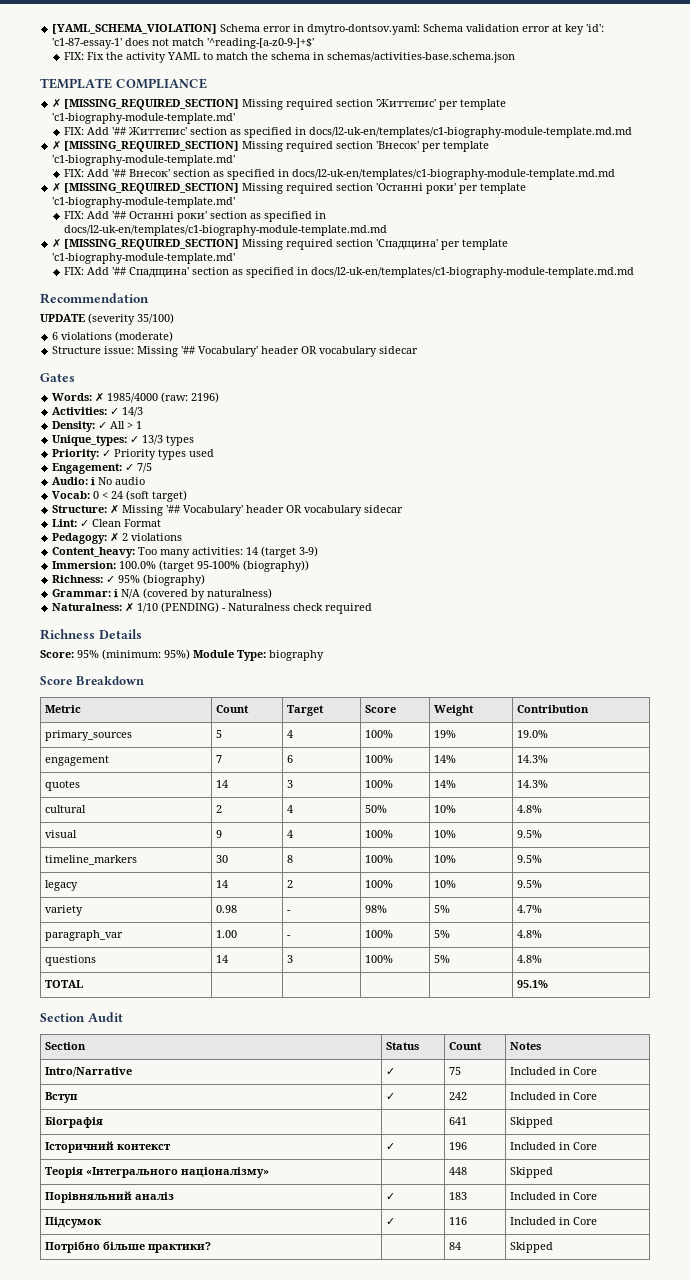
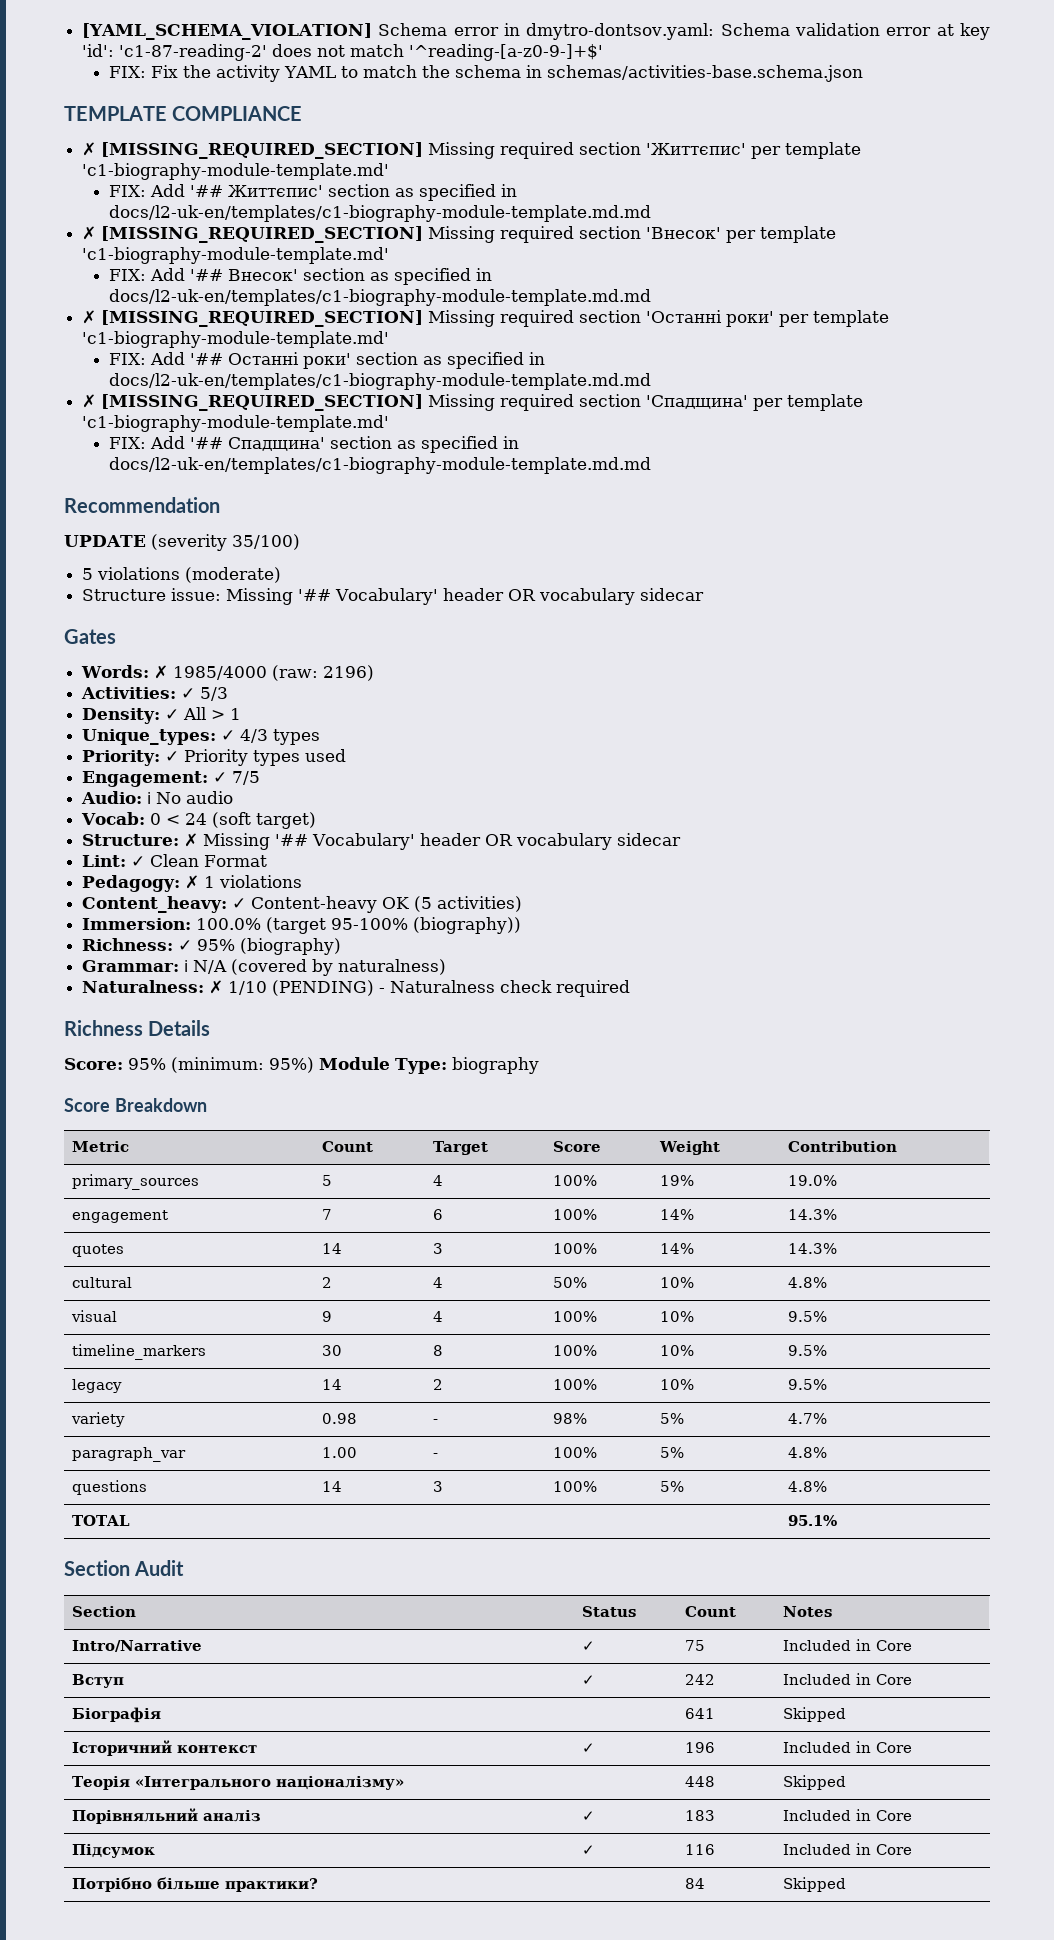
- [YAML_SCHEMA_VIOLATION] Schema error in dmytro-dontsov.yaml: Schema validation error at key 'id': 'c1-87-essay-1' does not match '^reading-[a-z0-9-]+$'
+ [YAML_SCHEMA_VIOLATION] Schema error in dmytro-dontsov.yaml: Schema validation error at key 'id': 'c1-87-reading-2' does not match '^reading-[a-z0-9-]+$'
- 6 violations (moderate)
+ 5 violations (moderate)
- Activities: ✓ 14/3
+ Activities: ✓ 5/3
- Unique_types: ✓ 13/3 types
+ Unique_types: ✓ 4/3 types
- Pedagogy: ✗ 2 violations
+ Pedagogy: ✗ 1 violations
- Content_heavy: Too many activities: 14 (target 3-9)
+ Content_heavy: ✓ Content-heavy OK (5 activities)

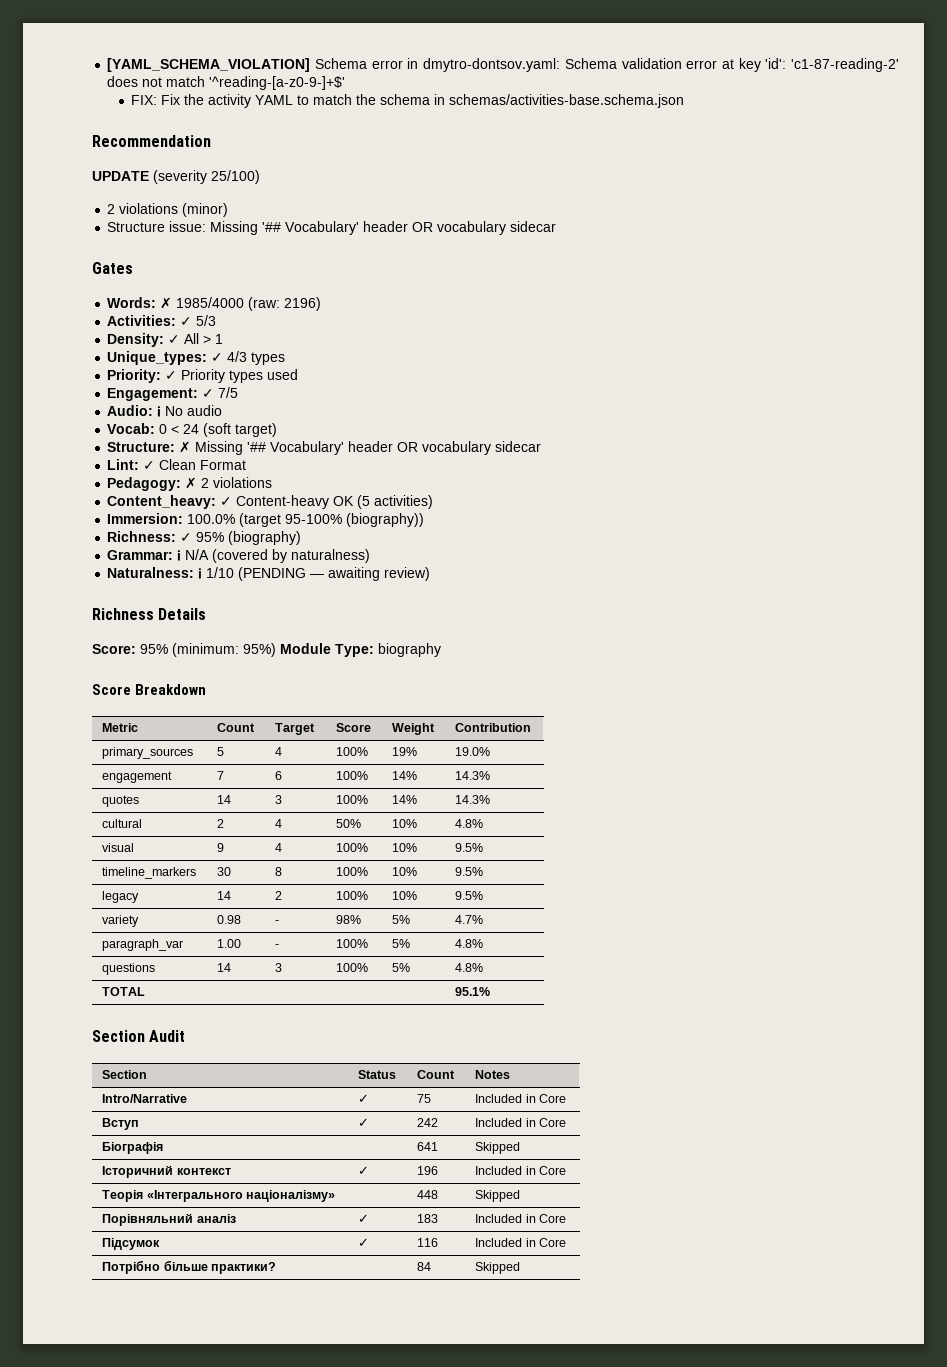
- TEMPLATE COMPLIANCE
- ✗ [MISSING_REQUIRED_SECTION] Missing required section 'Життєпис' per template 'c1-biography-module-template.md'
- FIX: Add '## Життєпис' section as specified in docs/l2-uk-en/templates/c1-biography-module-template.md.md
- ✗ [MISSING_REQUIRED_SECTION] Missing required section 'Внесок' per template 'c1-biography-module-template.md'
- FIX: Add '## Внесок' section as specified in docs/l2-uk-en/templates/c1-biography-module-template.md.md
- ✗ [MISSING_REQUIRED_SECTION] Missing required section 'Останні роки' per template 'c1-biography-module-template.md'
- FIX: Add '## Останні роки' section as specified in docs/l2-uk-en/templates/c1-biography-module-template.md.md
- ✗ [MISSING_REQUIRED_SECTION] Missing required section 'Спадщина' per template 'c1-biography-module-template.md'
- FIX: Add '## Спадщина' section as specified in docs/l2-uk-en/templates/c1-biography-module-template.md.md
- UPDATE (severity 35/100)
- 5 violations (moderate)
+ UPDATE (severity 25/100)
+ 2 violations (minor)
- Pedagogy: ✗ 1 violations
+ Pedagogy: ✗ 2 violations
- Naturalness: ✗ 1/10 (PENDING) - Naturalness check required
+ Naturalness: ℹ 1/10 (PENDING — awaiting review)

